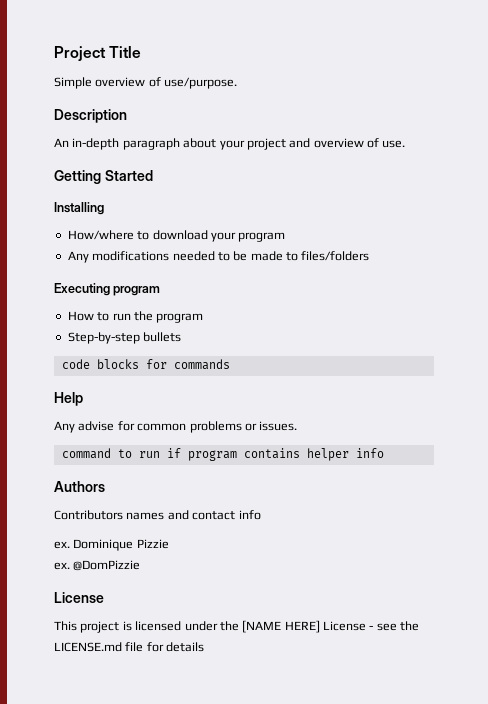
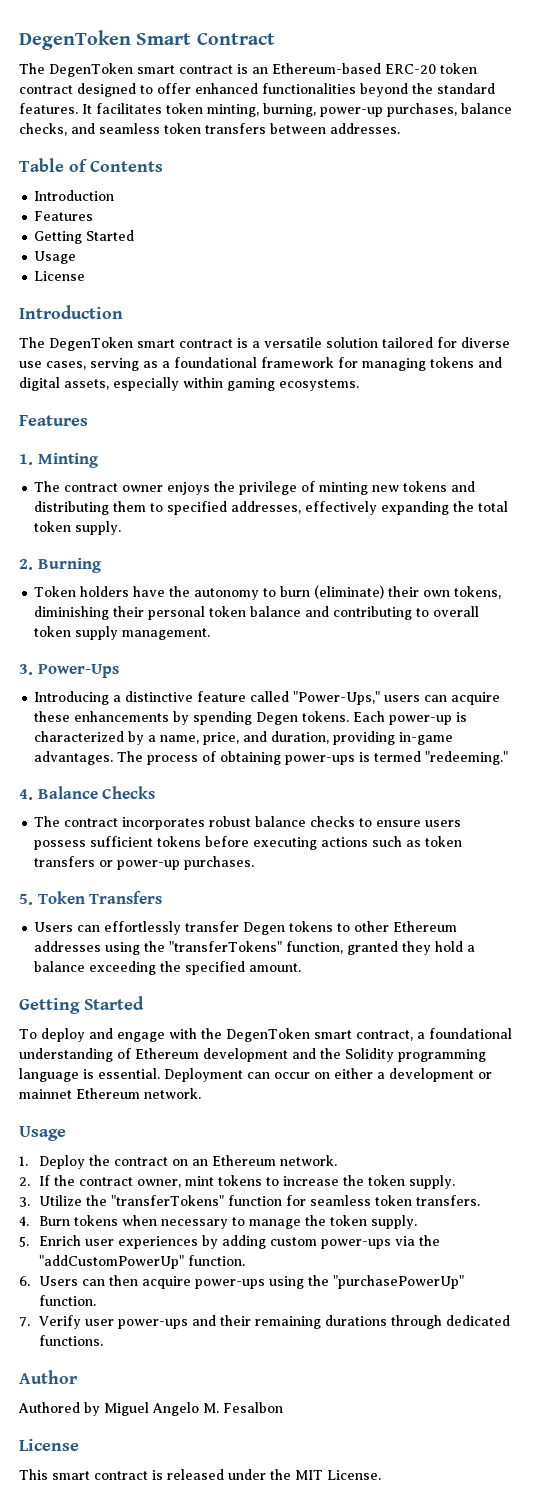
- Project Title
- Simple overview of use/purpose.
- Description
- An in-depth paragraph about your project and overview of use.
+ DegenToken Smart Contract
+ The DegenToken smart contract is an Ethereum-based ERC-20 token contract designed to offer enhanced functionalities beyond the standard features. It facilitates token minting, burning, power-up purchases, balance checks, and seamless token transfers between addresses.
+ Table of Contents
+ Introduction
+ Features
  Getting Started
- Installing
- How/where to download your program
- Any modifications needed to be made to files/folders
- Executing program
- How to run the program
- Step-by-step bullets
- code blocks for commands
- Help
- Any advise for common problems or issues.
- command to run if program contains helper info
- Authors
- Contributors names and contact info
- ex. Dominique Pizzie
- ex. @DomPizzie
+ Usage
  License
- This project is licensed under the [NAME HERE] License - see the LICENSE.md file for details
+ Introduction
+ The DegenToken smart contract is a versatile solution tailored for diverse use cases, serving as a foundational framework for managing tokens and digital assets, especially within gaming ecosystems.
+ Features
+ 1. Minting
+ The contract owner enjoys the privilege of minting new tokens and distributing them to specified addresses, effectively expanding the total token supply.
+ 2. Burning
+ Token holders have the autonomy to burn (eliminate) their own tokens, diminishing their personal token balance and contributing to overall token supply management.
+ 3. Power-Ups
+ Introducing a distinctive feature called "Power-Ups," users can acquire these enhancements by spending Degen tokens. Each power-up is characterized by a name, price, and duration, providing in-game advantages. The process of obtaining power-ups is termed "redeeming."
+ 4. Balance Checks
+ The contract incorporates robust balance checks to ensure users possess sufficient tokens before executing actions such as token transfers or power-up purchases.
+ 5. Token Transfers
+ Users can effortlessly transfer Degen tokens to other Ethereum addresses using the "transferTokens" function, granted they hold a balance exceeding the specified amount.
+ Getting Started
+ To deploy and engage with the DegenToken smart contract, a foundational understanding of Ethereum development and the Solidity programming language is essential. Deployment can occur on either a development or mainnet Ethereum network.
+ Usage
+ 1. Deploy the contract on an Ethereum network.
+ 2. If the contract owner, mint tokens to increase the token supply.
+ 3. Utilize the "transferTokens" function for seamless token transfers.
+ 4. Burn tokens when necessary to manage the token supply.
+ 5. Enrich user experiences by adding custom power-ups via the "addCustomPowerUp" function.
+ 6. Users can then acquire power-ups using the "purchasePowerUp" function.
+ 7. Verify user power-ups and their remaining durations through dedicated functions.
+ Author
+ Authored by Miguel Angelo M. Fesalbon
+ License
+ This smart contract is released under the MIT License.

